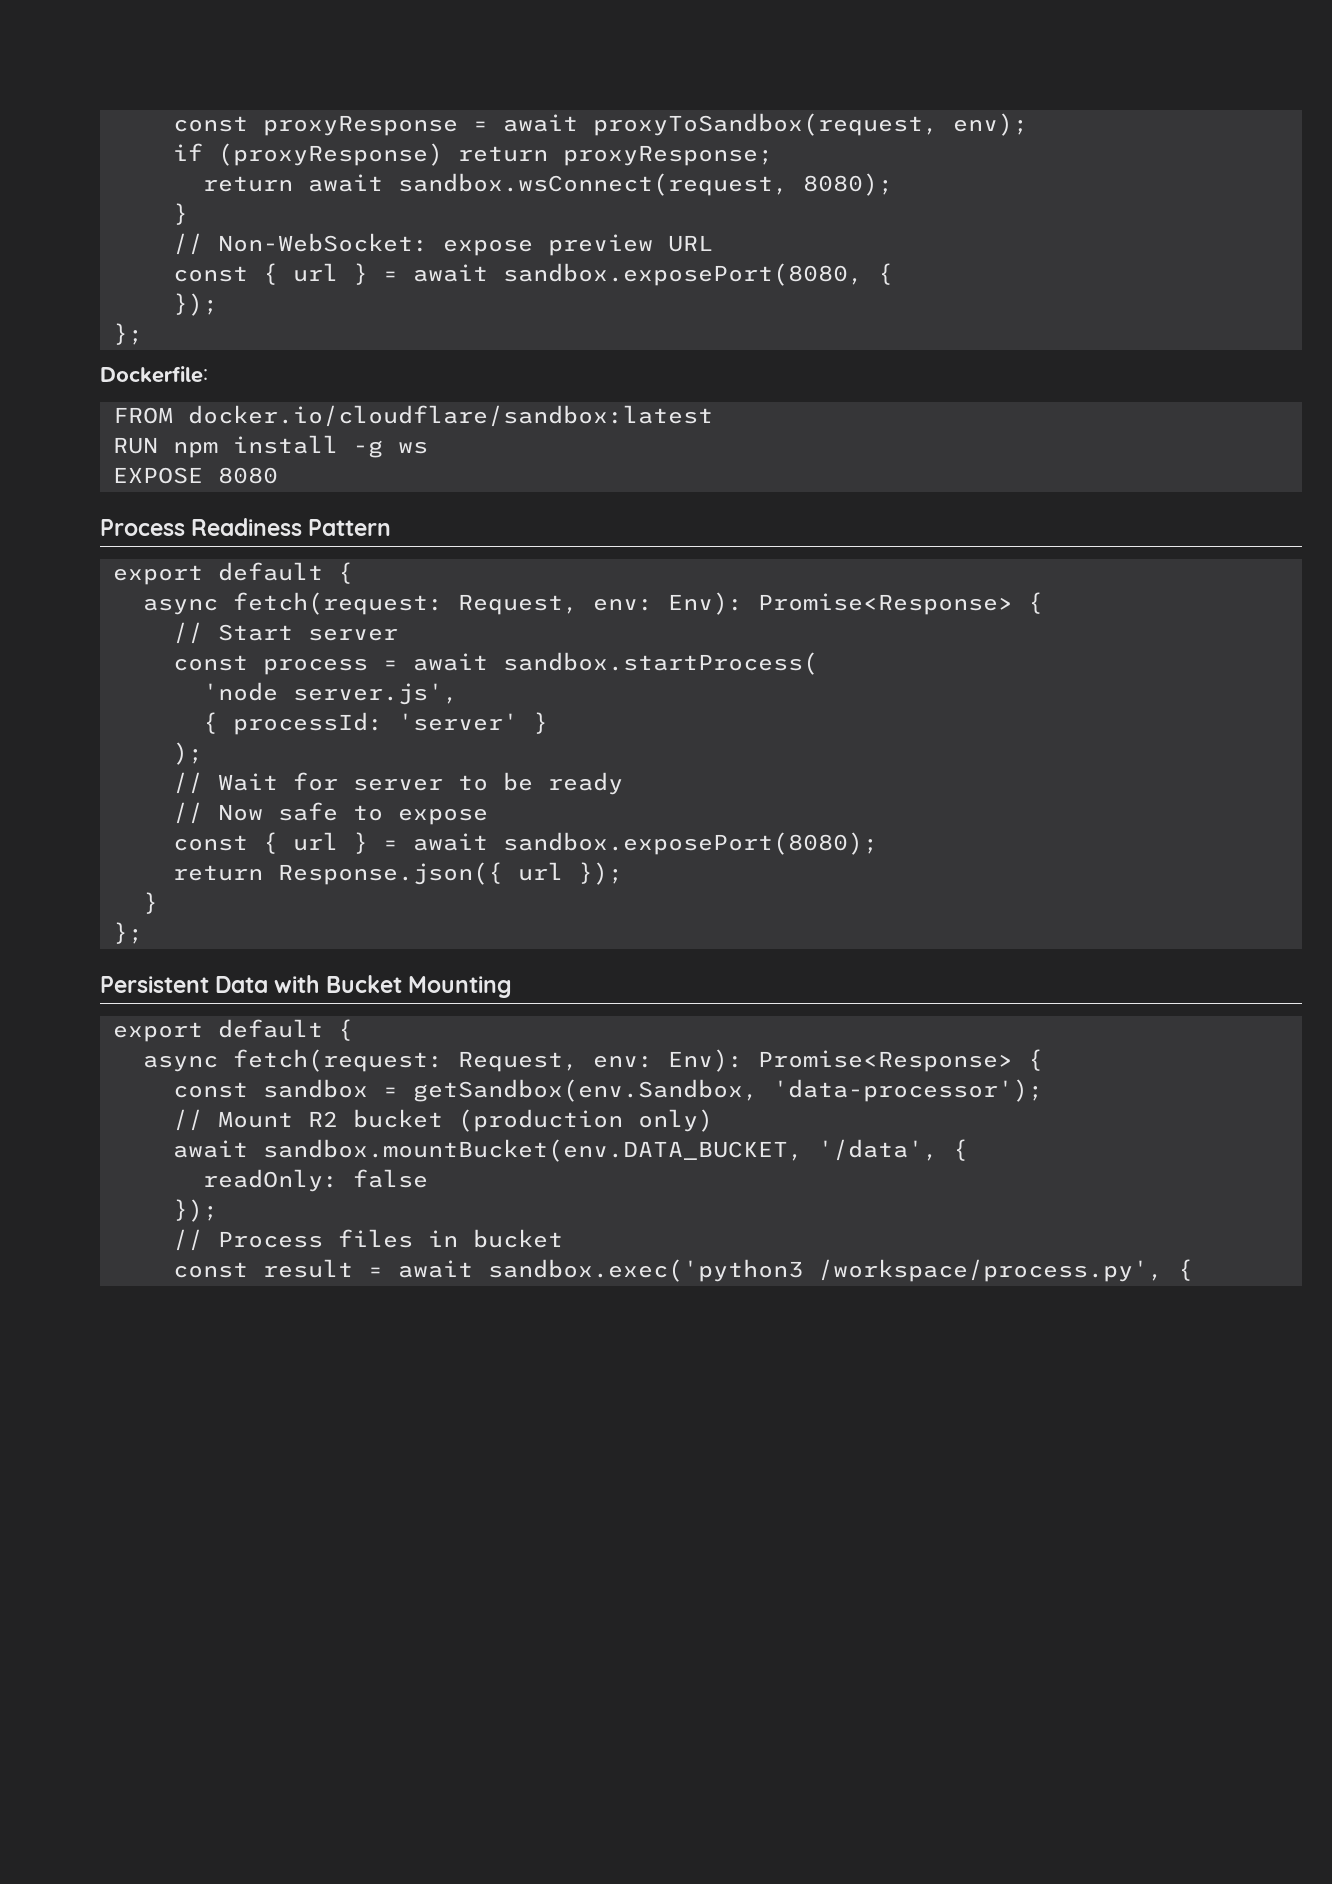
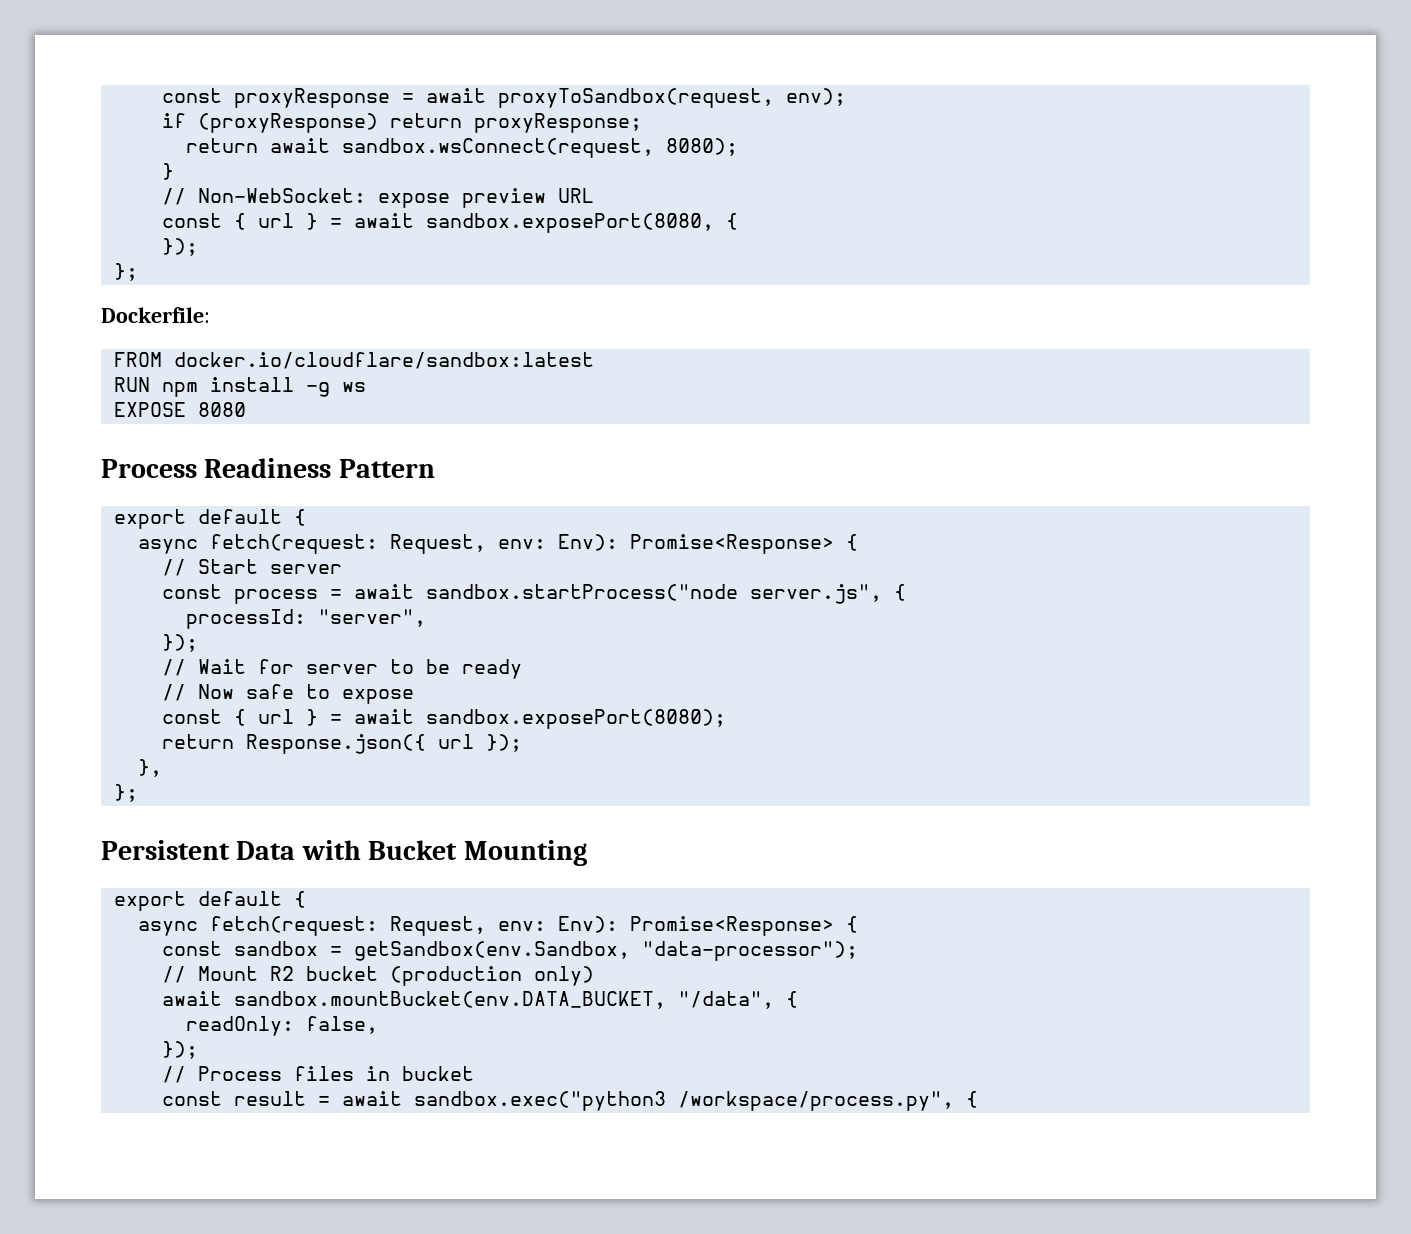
- const process = await sandbox.startProcess(
- 'node server.js',
- { processId: 'server' }
- );
+ const process = await sandbox.startProcess("node server.js", {
+ processId: "server",
+ });
  return Response.json({ url });
- }
+ },
- const sandbox = getSandbox(env.Sandbox, 'data-processor');
+ const sandbox = getSandbox(env.Sandbox, "data-processor");
- await sandbox.mountBucket(env.DATA_BUCKET, '/data', {
+ await sandbox.mountBucket(env.DATA_BUCKET, "/data", {
- readOnly: false
+ readOnly: false,
- const result = await sandbox.exec('python3 /workspace/process.py', {
+ const result = await sandbox.exec("python3 /workspace/process.py", {

